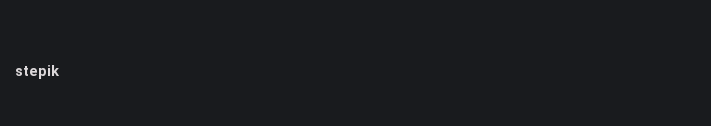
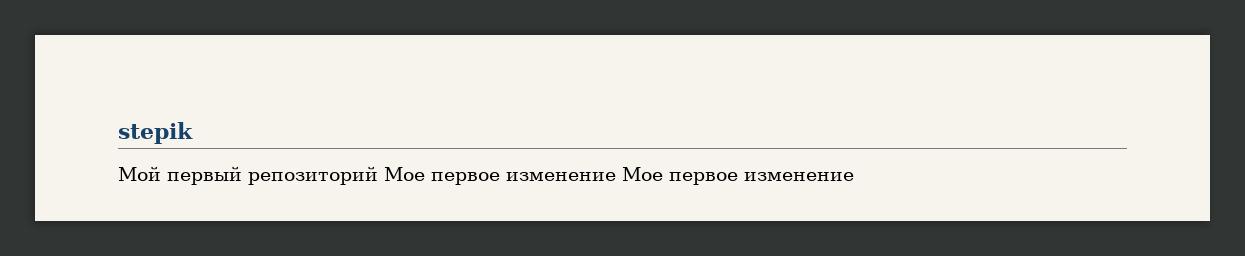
+ Мой первый репозиторий Мое первое изменение Мое первое изменение

